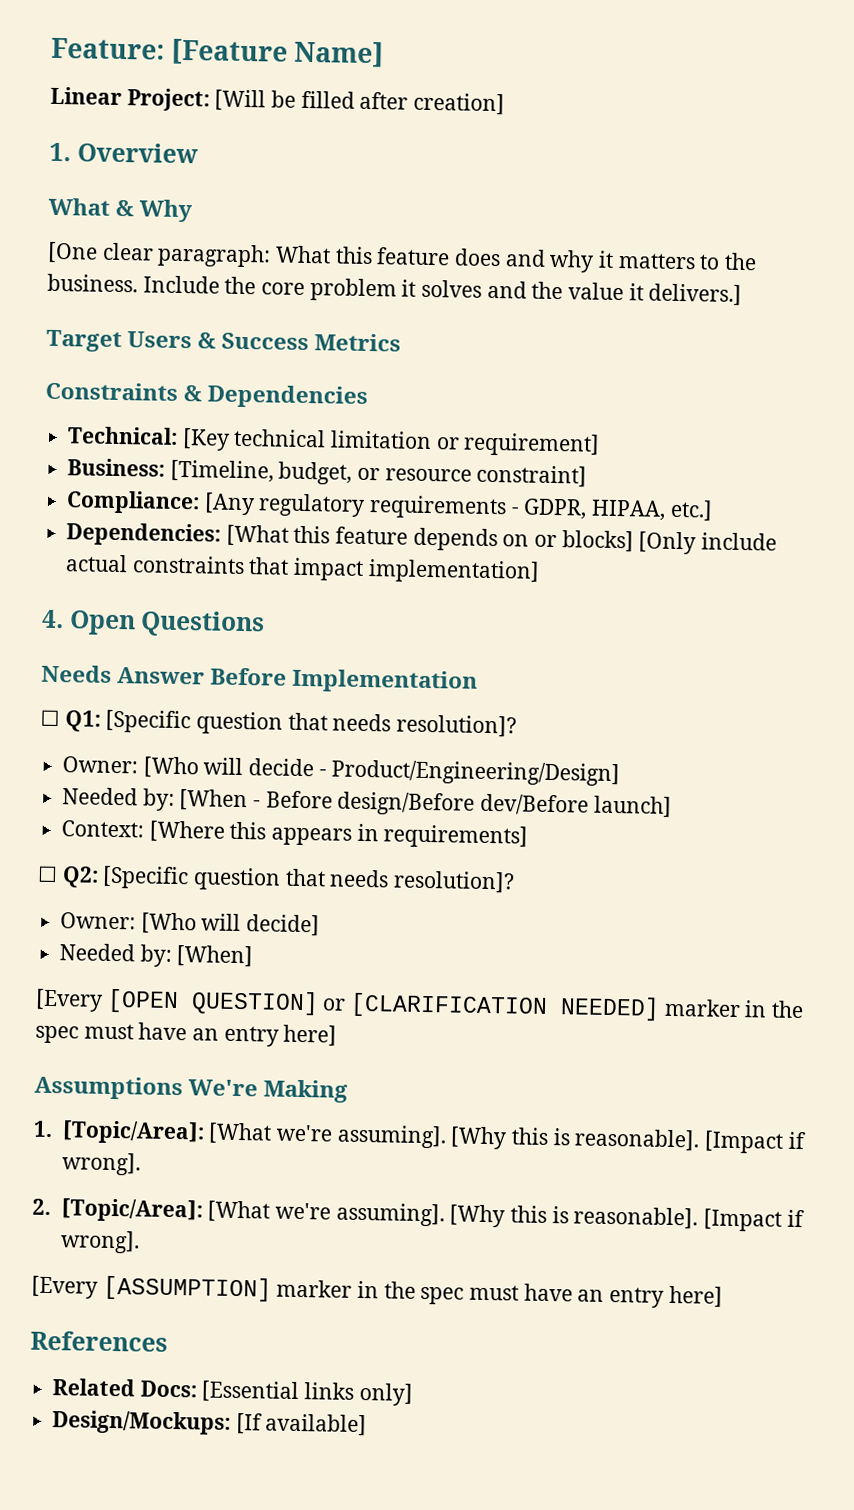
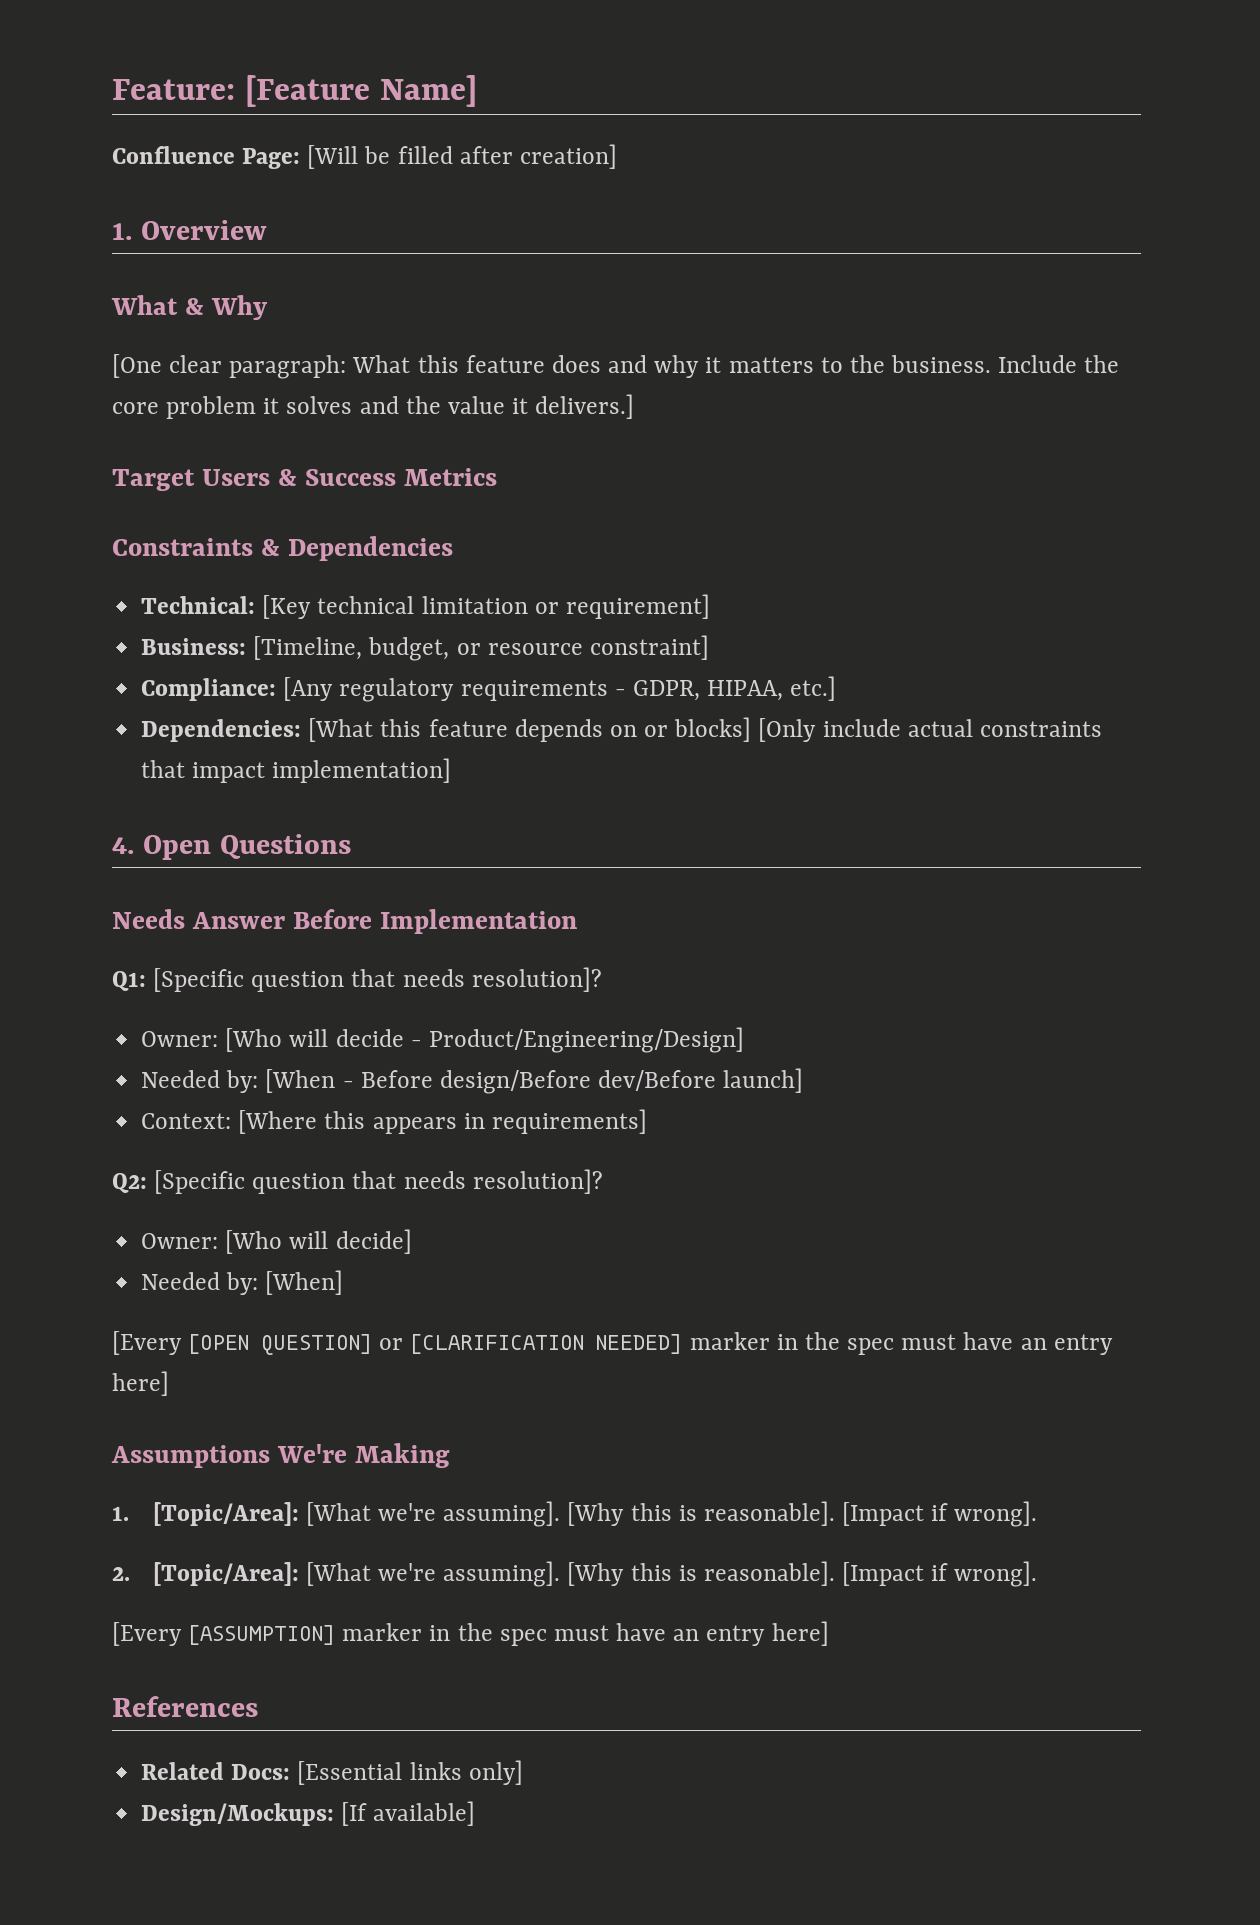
- Linear Project: [Will be filled after creation]
+ Confluence Page: [Will be filled after creation]
- ☐ Q1: [Specific question that needs resolution]?
+ Q1: [Specific question that needs resolution]?
- ☐ Q2: [Specific question that needs resolution]?
+ Q2: [Specific question that needs resolution]?

